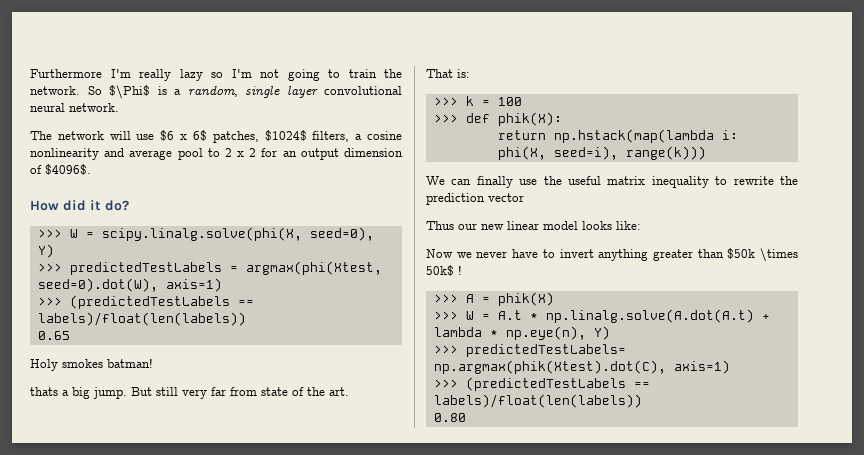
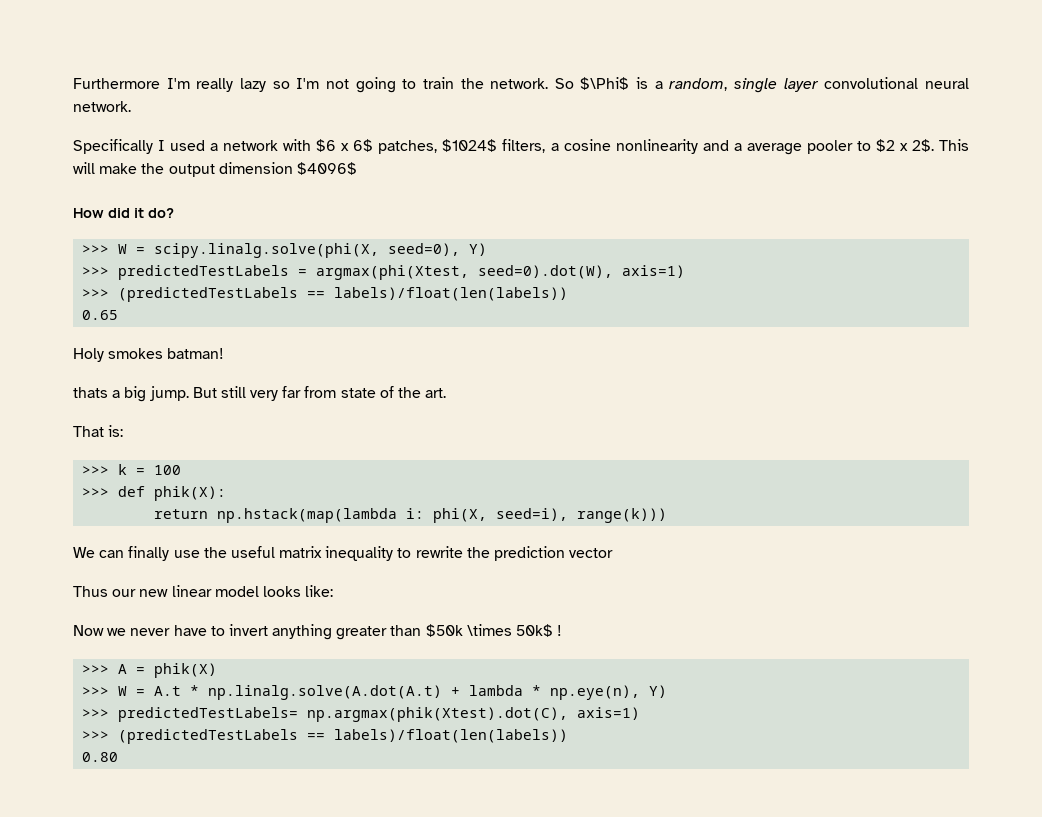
- The network will use $6 x 6$ patches, $1024$ filters, a cosine nonlinearity and average pool to 2 x 2 for an output dimension of $4096$.
+ Specifically I used a network with $6 x 6$ patches, $1024$ filters, a cosine nonlinearity and a average pooler to $2 x 2$. This will make the output dimension $4096$

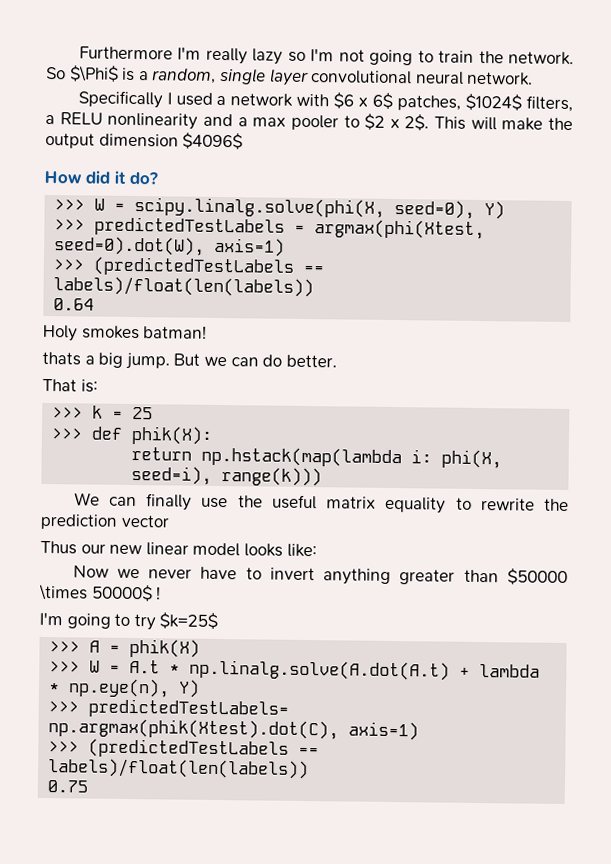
- Specifically I used a network with $6 x 6$ patches, $1024$ filters, a cosine nonlinearity and a average pooler to $2 x 2$.
+ Specifically I used a network with $6 x 6$ patches, $1024$ filters, a RELU nonlinearity and a max pooler to $2 x 2$.
- 0.65
+ 0.64
- But still very far from state of the art.
+ But we can do better.
- >>> k = 100
+ >>> k = 25
- We can finally use the useful matrix inequality to rewrite the prediction vector
+ We can finally use the useful matrix equality to rewrite the prediction vector
- Now we never have to invert anything greater than $50k \times 50k$ !
+ Now we never have to invert anything greater than $50000 \times 50000$ !
+ I'm going to try $k=25$
- 0.80
+ 0.75

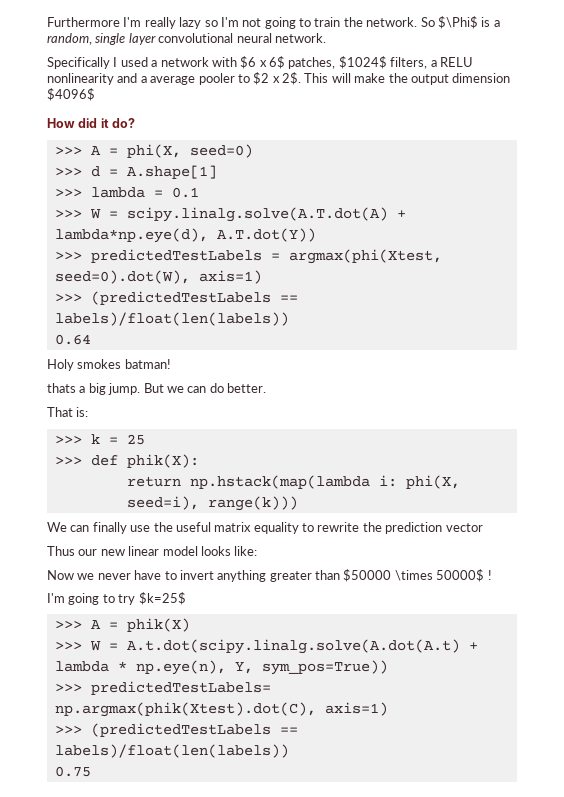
- Specifically I used a network with $6 x 6$ patches, $1024$ filters, a RELU nonlinearity and a max pooler to $2 x 2$.
+ Specifically I used a network with $6 x 6$ patches, $1024$ filters, a RELU nonlinearity and a average pooler to $2 x 2$.
- >>> W = scipy.linalg.solve(phi(X, seed=0), Y)
+ >>> A = phi(X, seed=0)
+ >>> d = A.shape[1]
+ >>> lambda = 0.1
+ >>> W = scipy.linalg.solve(A.T.dot(A) + lambda*np.eye(d), A.T.dot(Y))
- >>> W = A.t * np.linalg.solve(A.dot(A.t) + lambda * np.eye(n), Y)
+ >>> W = A.t.dot(scipy.linalg.solve(A.dot(A.t) + lambda * np.eye(n), Y, sym_pos=True))

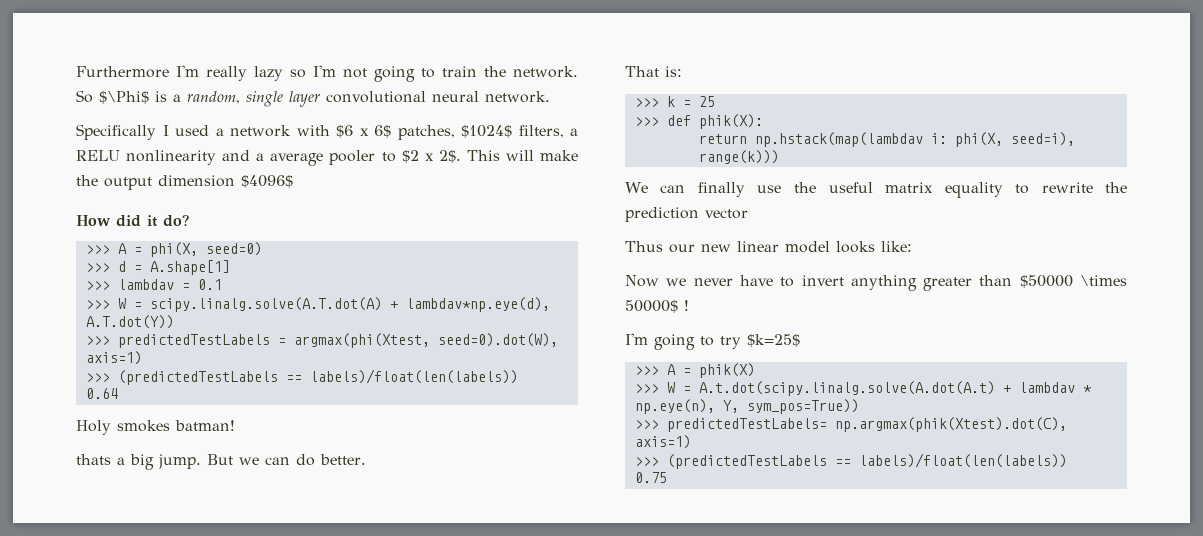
- >>> lambda = 0.1
+ >>> lambdav = 0.1
- >>> W = scipy.linalg.solve(A.T.dot(A) + lambda*np.eye(d), A.T.dot(Y))
+ >>> W = scipy.linalg.solve(A.T.dot(A) + lambdav*np.eye(d), A.T.dot(Y))
- return np.hstack(map(lambda i: phi(X, seed=i), range(k)))
+ return np.hstack(map(lambdav i: phi(X, seed=i), range(k)))
- >>> W = A.t.dot(scipy.linalg.solve(A.dot(A.t) + lambda * np.eye(n), Y, sym_pos=True))
+ >>> W = A.t.dot(scipy.linalg.solve(A.dot(A.t) + lambdav * np.eye(n), Y, sym_pos=True))

